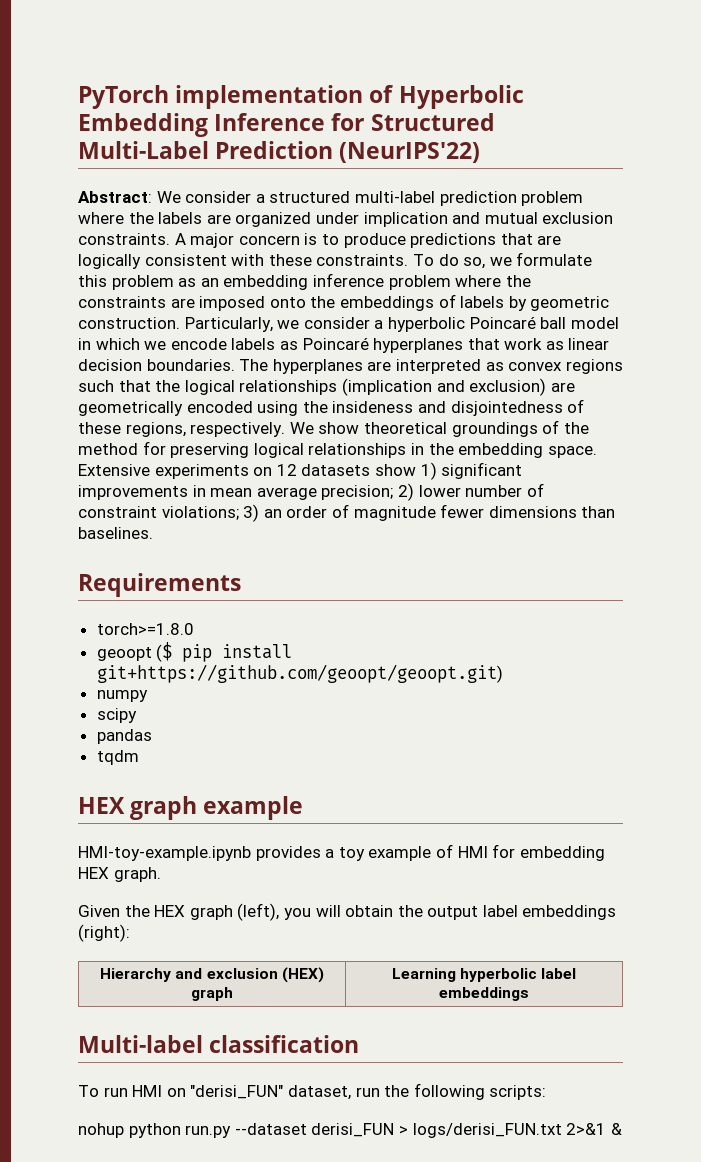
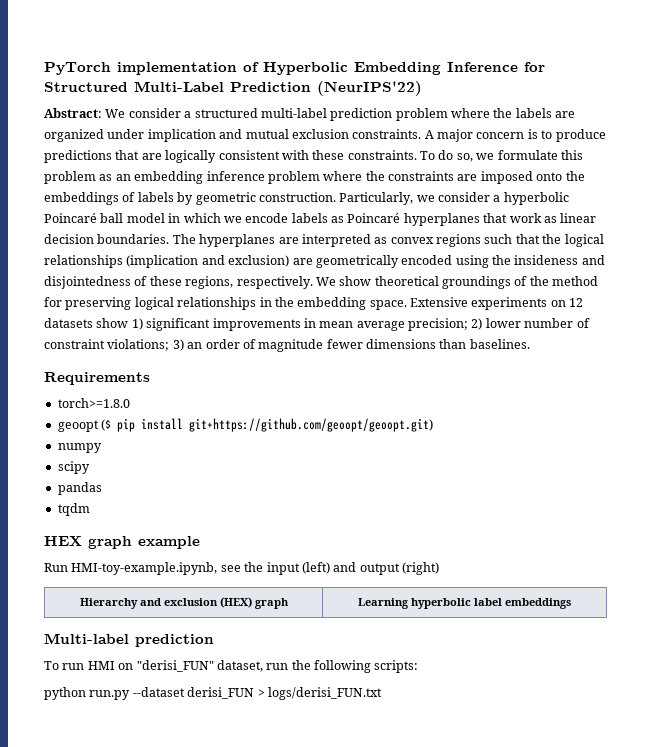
- HMI-toy-example.ipynb provides a toy example of HMI for embedding HEX graph.
- Given the HEX graph (left), you will obtain the output label embeddings (right):
+ Run HMI-toy-example.ipynb, see the input (left) and output (right)
- Multi-label classification
+ Multi-label prediction
- nohup python run.py --dataset derisi_FUN > logs/derisi_FUN.txt 2>&1 &
+ python run.py --dataset derisi_FUN > logs/derisi_FUN.txt

